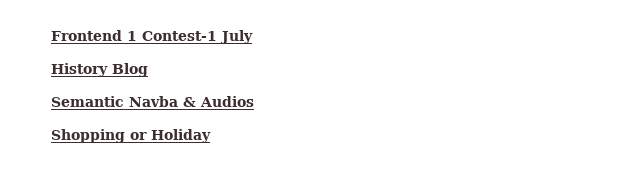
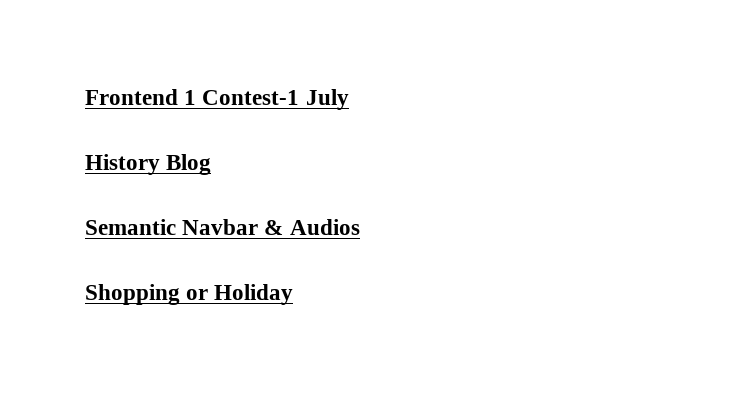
- Semantic Navba & Audios
+ Semantic Navbar & Audios

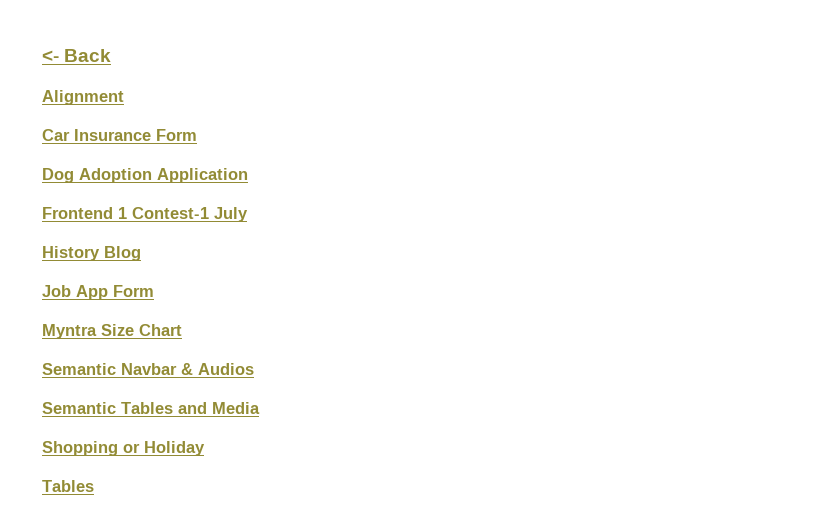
+ <- Back
+ Alignment
+ Car Insurance Form
+ Dog Adoption Application
+ Job App Form
+ Myntra Size Chart
+ Semantic Tables and Media
  Shopping or Holiday
+ Tables

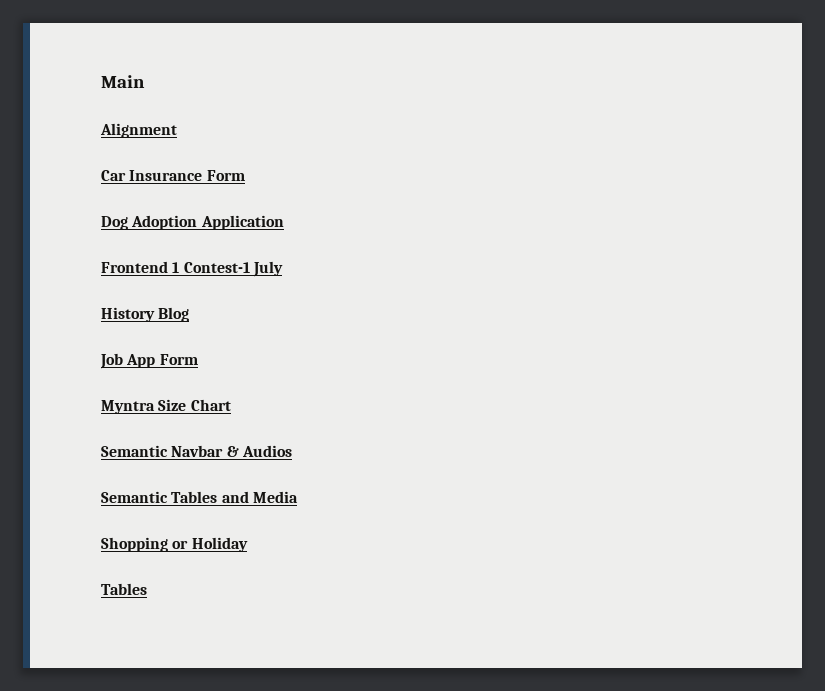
- <- Back
+ Main

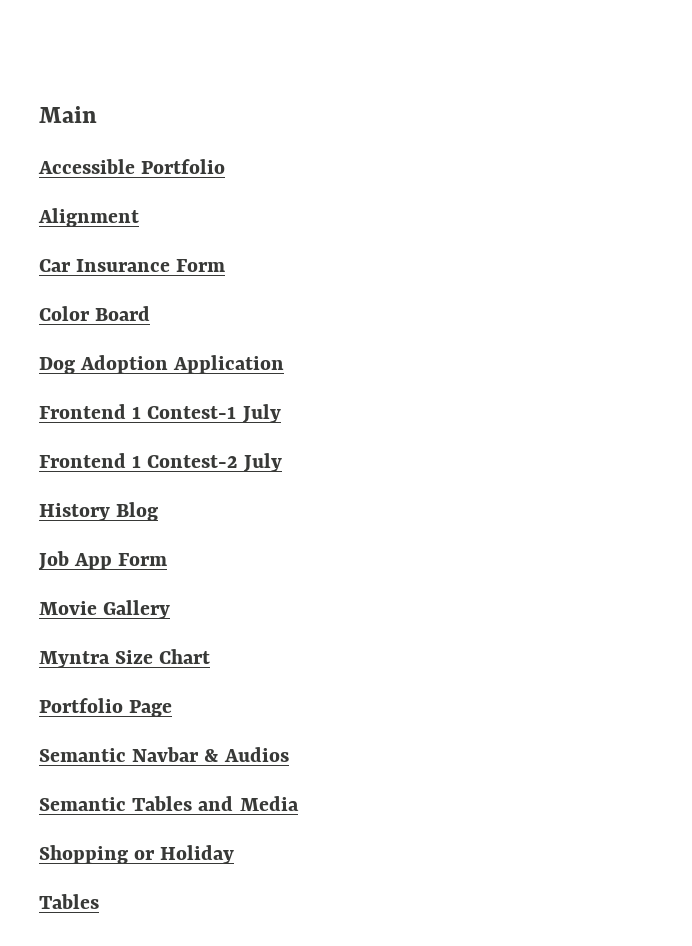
+ Accessible Portfolio
+ Color Board
+ Frontend 1 Contest-2 July
+ Movie Gallery
+ Portfolio Page

